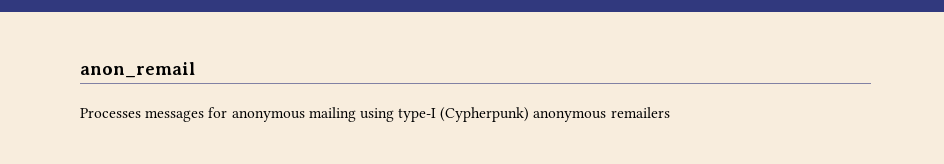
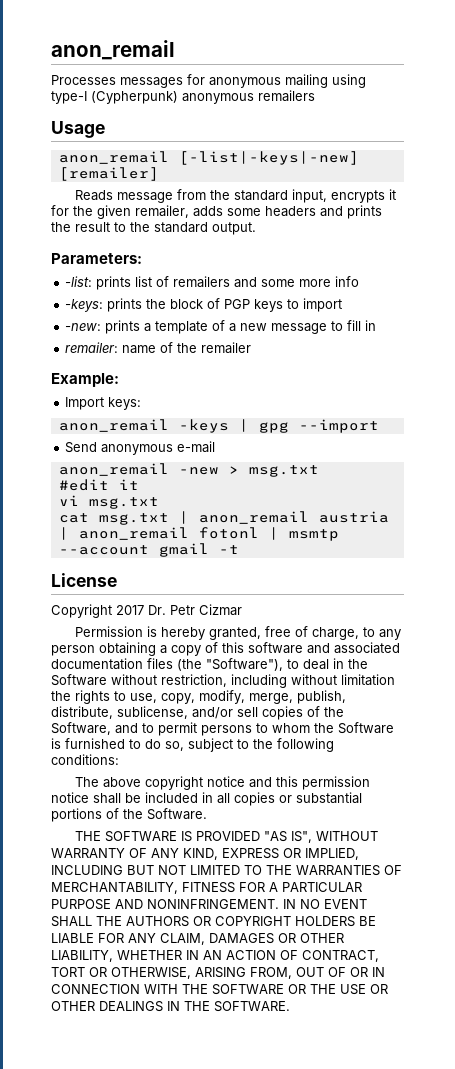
+ Usage
+ anon_remail [-list|-keys|-new] [remailer]
+ Reads message from the standard input, encrypts it for the given remailer, adds some headers and prints the result to the standard output.
+ Parameters:
+ -list: prints list of remailers and some more info
+ -keys: prints the block of PGP keys to import
+ -new: prints a template of a new message to fill in
+ remailer: name of the remailer
+ Example:
+ Import keys:
+ anon_remail -keys | gpg --import
+ Send anonymous e-mail
+ anon_remail -new > msg.txt
+ #edit it
+ vi msg.txt
+ cat msg.txt | anon_remail austria | anon_remail fotonl | msmtp --account gmail -t
+ License
+ Copyright 2017 Dr. Petr Cizmar
+ Permission is hereby granted, free of charge, to any person obtaining a copy of this software and associated documentation files (the "Software"), to deal in the Software without restriction, including without limitation the rights to use, copy, modify, merge, publish, distribute, sublicense, and/or sell copies of the Software, and to permit persons to whom the Software is furnished to do so, subject to the following conditions:
+ The above copyright notice and this permission notice shall be included in all copies or substantial portions of the Software.
+ THE SOFTWARE IS PROVIDED "AS IS", WITHOUT WARRANTY OF ANY KIND, EXPRESS OR IMPLIED, INCLUDING BUT NOT LIMITED TO THE WARRANTIES OF MERCHANTABILITY, FITNESS FOR A PARTICULAR PURPOSE AND NONINFRINGEMENT. IN NO EVENT SHALL THE AUTHORS OR COPYRIGHT HOLDERS BE LIABLE FOR ANY CLAIM, DAMAGES OR OTHER LIABILITY, WHETHER IN AN ACTION OF CONTRACT, TORT OR OTHERWISE, ARISING FROM, OUT OF OR IN CONNECTION WITH THE SOFTWARE OR THE USE OR OTHER DEALINGS IN THE SOFTWARE.

